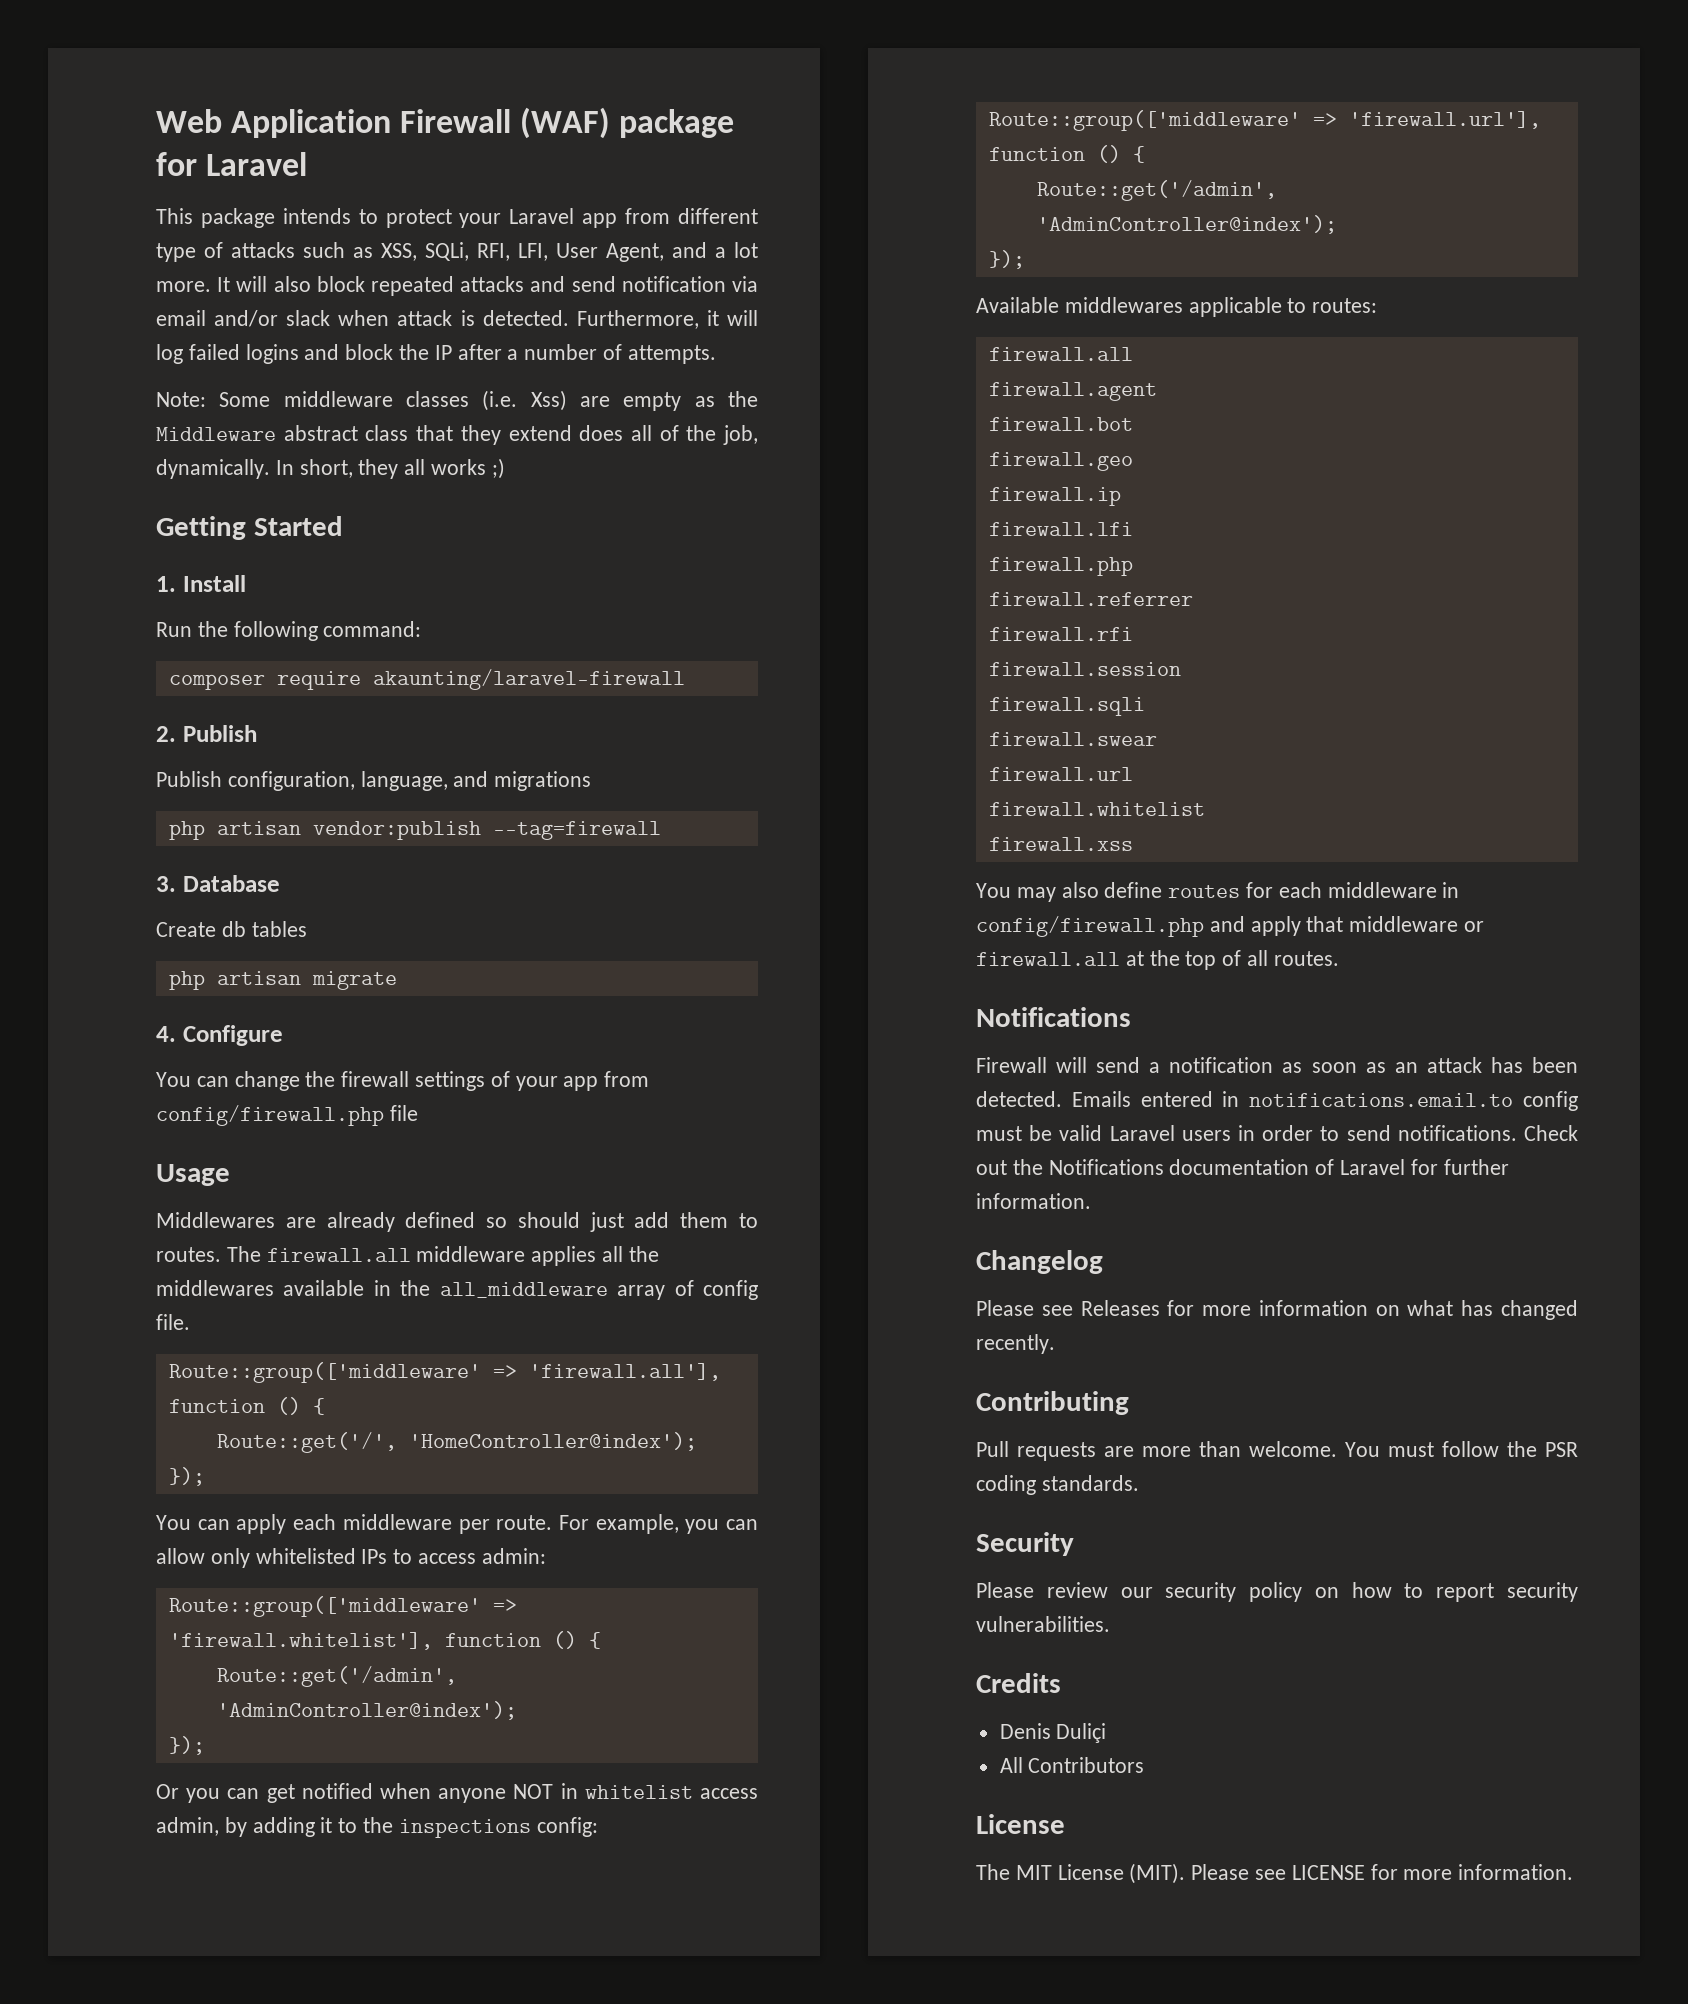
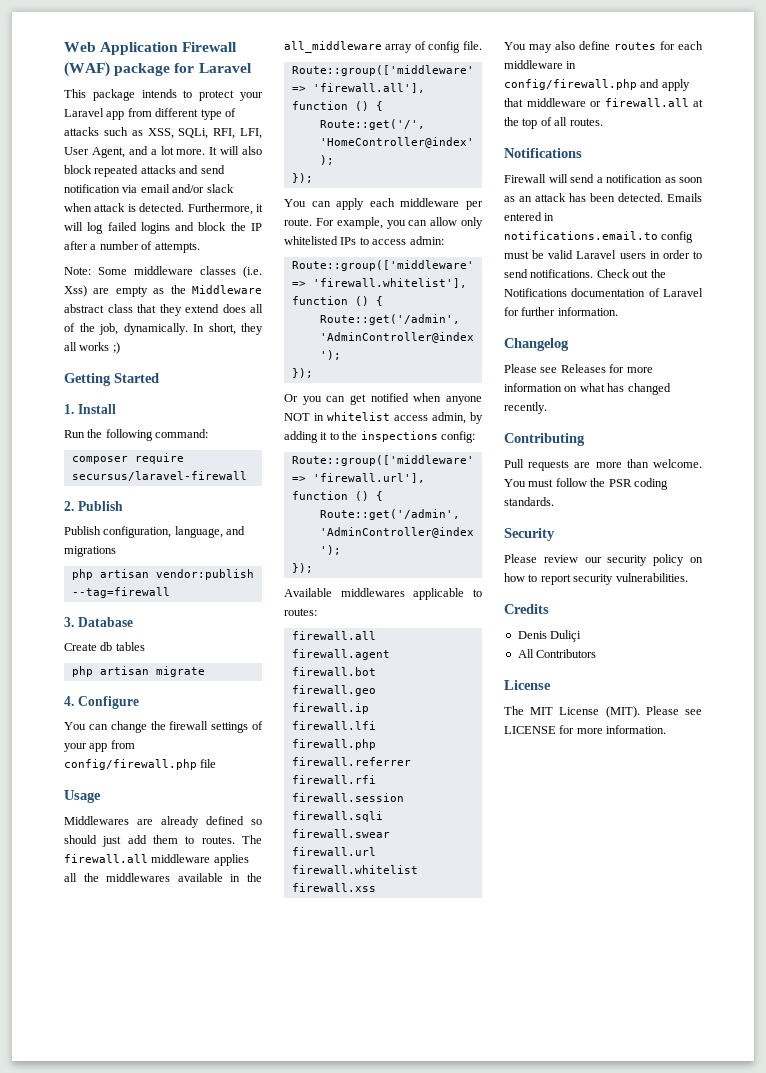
- composer require akaunting/laravel-firewall
+ composer require secursus/laravel-firewall

